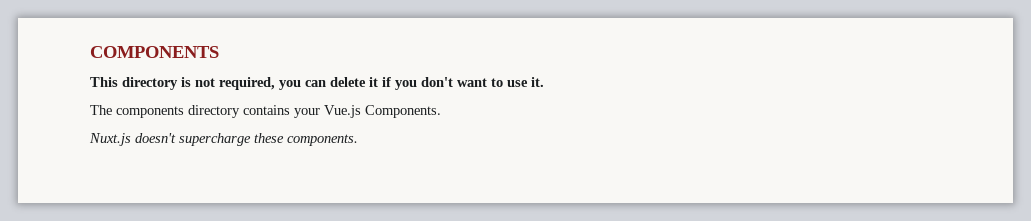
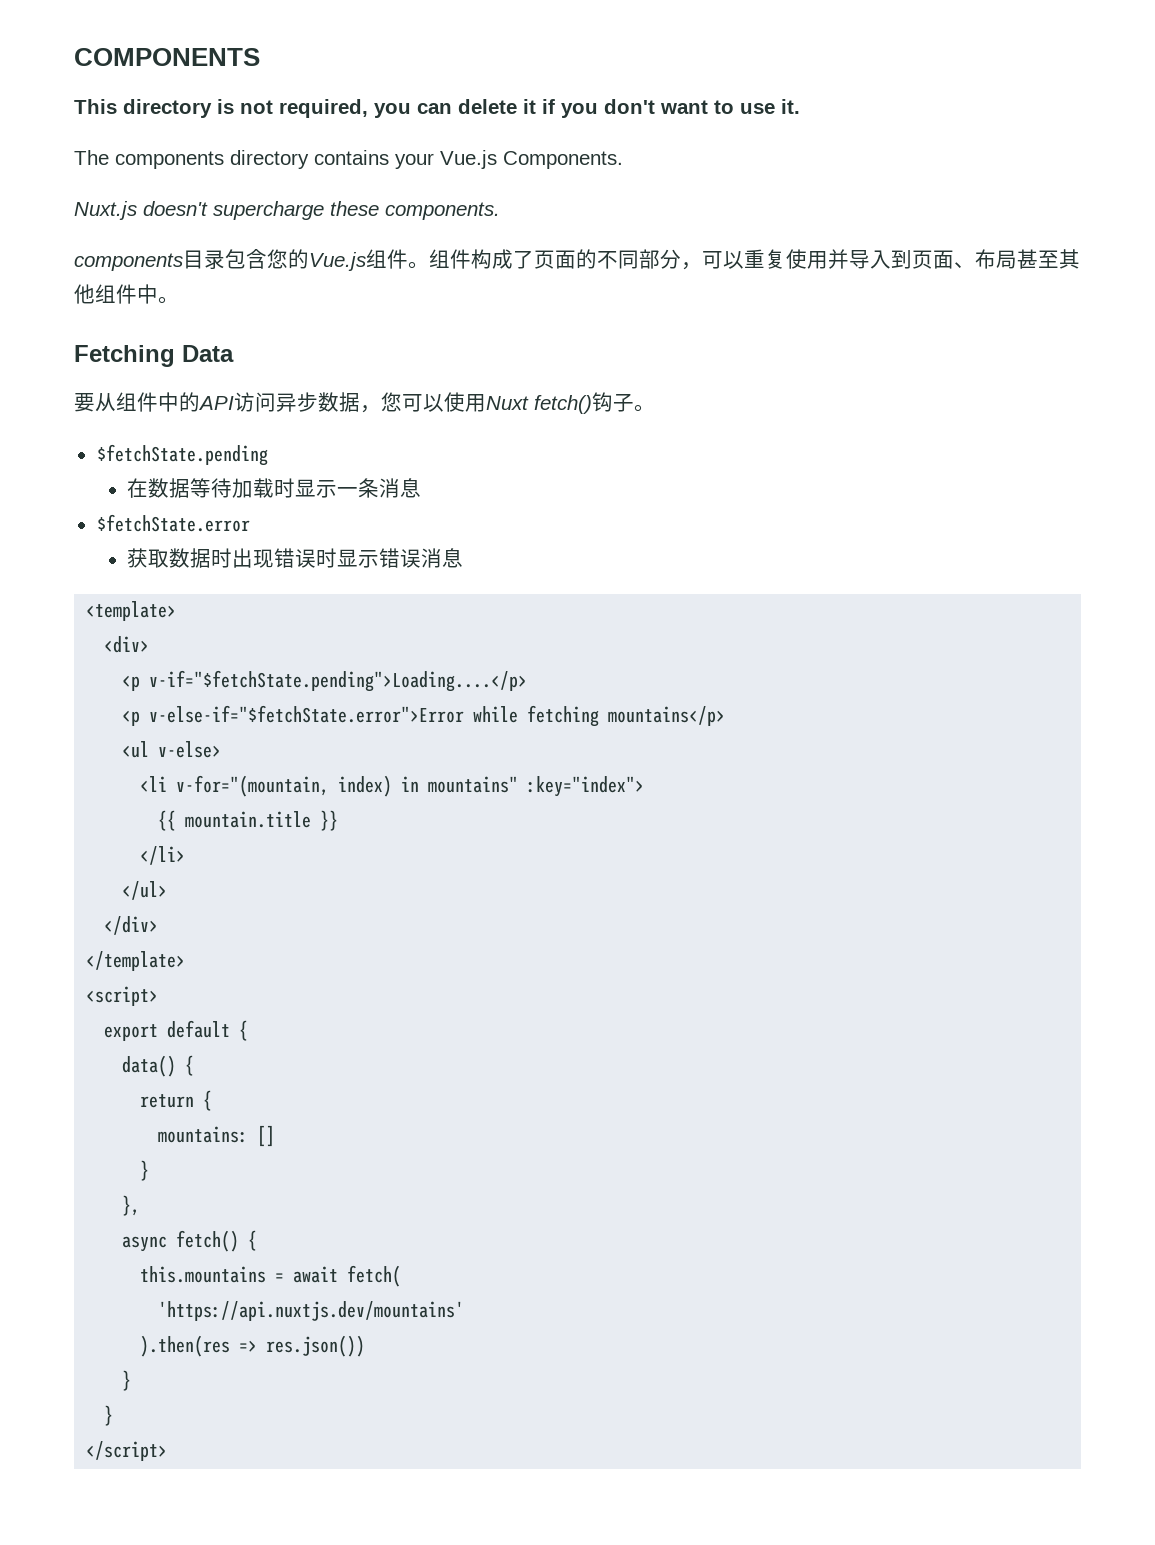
+ components目录包含您的Vue.js组件。组件构成了页面的不同部分，可以重复使用并导入到页面、布局甚至其他组件中。
+ Fetching Data
+ 要从组件中的API访问异步数据，您可以使用Nuxt fetch()钩子。
+ $fetchState.pending
+ 在数据等待加载时显示一条消息
+ $fetchState.error
+ 获取数据时出现错误时显示错误消息
+ <template>
+ <div>
+ <p v-if="$fetchState.pending">Loading....</p>
+ <p v-else-if="$fetchState.error">Error while fetching mountains</p>
+ <ul v-else>
+ <li v-for="(mountain, index) in mountains" :key="index">
+ {{ mountain.title }}
+ </li>
+ </ul>
+ </div>
+ </template>
+ <script>
+ export default {
+ data() {
+ return {
+ mountains: []
+ }
+ },
+ async fetch() {
+ this.mountains = await fetch(
+ 'https://api.nuxtjs.dev/mountains'
+ ).then(res => res.json())
+ }
+ }
+ </script>

